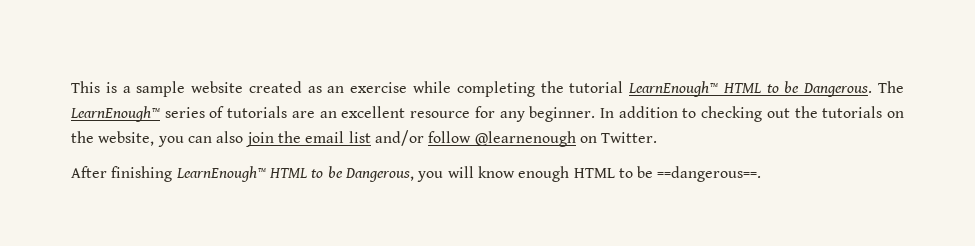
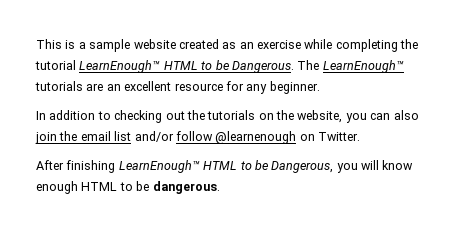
- The LearnEnough™ series of tutorials are an excellent resource for any beginner. In addition to checking out the tutorials on the website, you can also join the email list and/or follow @learnenough on Twitter.
+ The LearnEnough™ tutorials are an excellent resource for any beginner.
+ In addition to checking out the tutorials on the website, you can also join the email list and/or follow @learnenough on Twitter.
- After finishing LearnEnough™ HTML to be Dangerous, you will know enough HTML to be ==dangerous==.
+ After finishing LearnEnough™ HTML to be Dangerous, you will know enough HTML to be dangerous.

